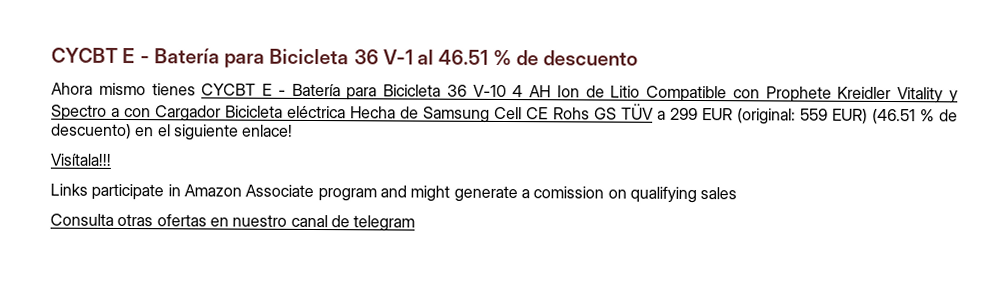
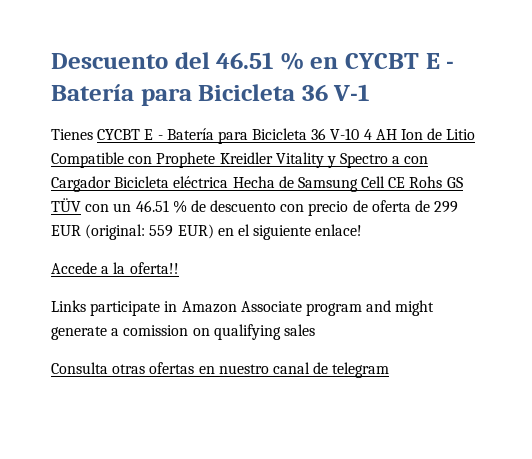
- CYCBT E - Batería para Bicicleta 36 V-1 al 46.51 % de descuento
- Ahora mismo tienes CYCBT E - Batería para Bicicleta 36 V-10 4 AH Ion de Litio Compatible con Prophete Kreidler Vitality y Spectro a con Cargador Bicicleta eléctrica Hecha de Samsung Cell CE Rohs GS TÜV a 299 EUR (original: 559 EUR) (46.51 % de descuento) en el siguiente enlace!
+ Descuento del 46.51 % en CYCBT E - Batería para Bicicleta 36 V-1
+ Tienes CYCBT E - Batería para Bicicleta 36 V-10 4 AH Ion de Litio Compatible con Prophete Kreidler Vitality y Spectro a con Cargador Bicicleta eléctrica Hecha de Samsung Cell CE Rohs GS TÜV con un 46.51 % de descuento con precio de oferta de 299 EUR (original: 559 EUR) en el siguiente enlace!
- Visítala!!!
+ Accede a la oferta!!

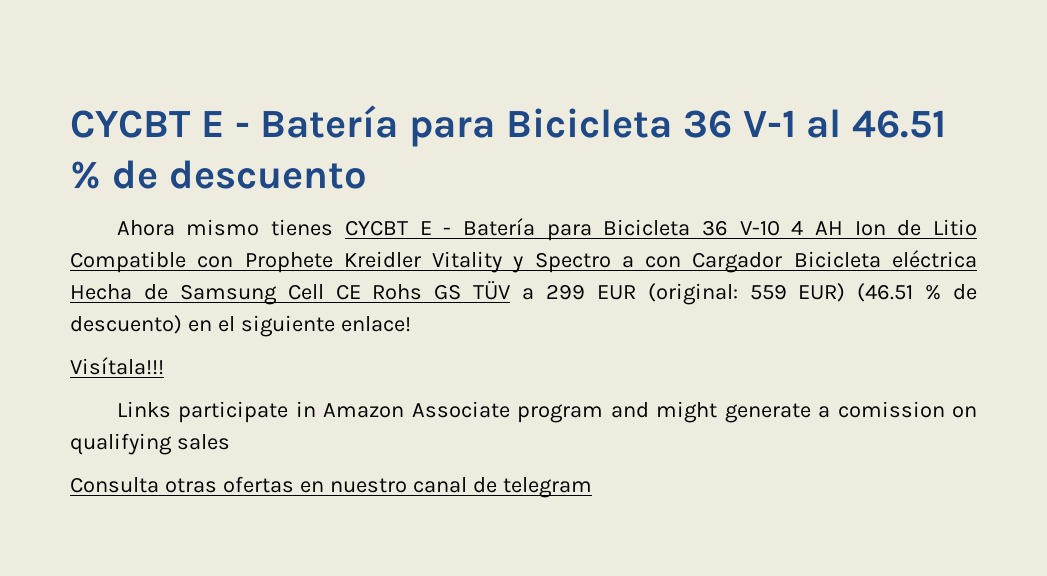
- Descuento del 46.51 % en CYCBT E - Batería para Bicicleta 36 V-1
- Tienes CYCBT E - Batería para Bicicleta 36 V-10 4 AH Ion de Litio Compatible con Prophete Kreidler Vitality y Spectro a con Cargador Bicicleta eléctrica Hecha de Samsung Cell CE Rohs GS TÜV con un 46.51 % de descuento con precio de oferta de 299 EUR (original: 559 EUR) en el siguiente enlace!
+ CYCBT E - Batería para Bicicleta 36 V-1 al 46.51 % de descuento
+ Ahora mismo tienes CYCBT E - Batería para Bicicleta 36 V-10 4 AH Ion de Litio Compatible con Prophete Kreidler Vitality y Spectro a con Cargador Bicicleta eléctrica Hecha de Samsung Cell CE Rohs GS TÜV a 299 EUR (original: 559 EUR) (46.51 % de descuento) en el siguiente enlace!
- Accede a la oferta!!
+ Visítala!!!

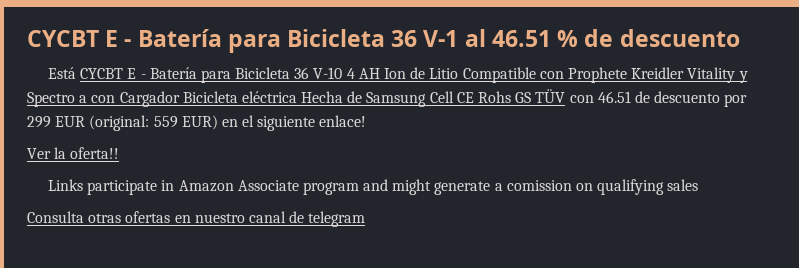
- Ahora mismo tienes CYCBT E - Batería para Bicicleta 36 V-10 4 AH Ion de Litio Compatible con Prophete Kreidler Vitality y Spectro a con Cargador Bicicleta eléctrica Hecha de Samsung Cell CE Rohs GS TÜV a 299 EUR (original: 559 EUR) (46.51 % de descuento) en el siguiente enlace!
+ Está CYCBT E - Batería para Bicicleta 36 V-10 4 AH Ion de Litio Compatible con Prophete Kreidler Vitality y Spectro a con Cargador Bicicleta eléctrica Hecha de Samsung Cell CE Rohs GS TÜV con 46.51 de descuento por 299 EUR (original: 559 EUR) en el siguiente enlace!
- Visítala!!!
+ Ver la oferta!!

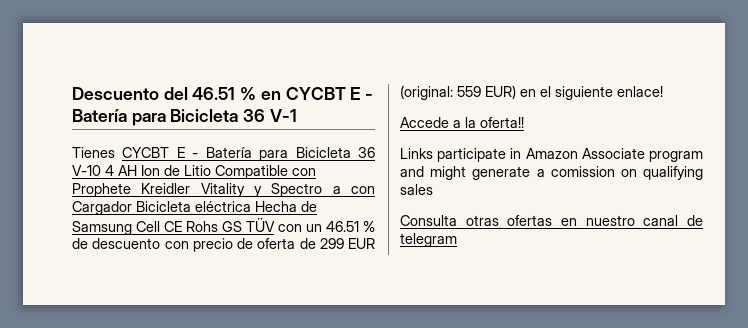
- CYCBT E - Batería para Bicicleta 36 V-1 al 46.51 % de descuento
- Está CYCBT E - Batería para Bicicleta 36 V-10 4 AH Ion de Litio Compatible con Prophete Kreidler Vitality y Spectro a con Cargador Bicicleta eléctrica Hecha de Samsung Cell CE Rohs GS TÜV con 46.51 de descuento por 299 EUR (original: 559 EUR) en el siguiente enlace!
+ Descuento del 46.51 % en CYCBT E - Batería para Bicicleta 36 V-1
+ Tienes CYCBT E - Batería para Bicicleta 36 V-10 4 AH Ion de Litio Compatible con Prophete Kreidler Vitality y Spectro a con Cargador Bicicleta eléctrica Hecha de Samsung Cell CE Rohs GS TÜV con un 46.51 % de descuento con precio de oferta de 299 EUR (original: 559 EUR) en el siguiente enlace!
- Ver la oferta!!
+ Accede a la oferta!!

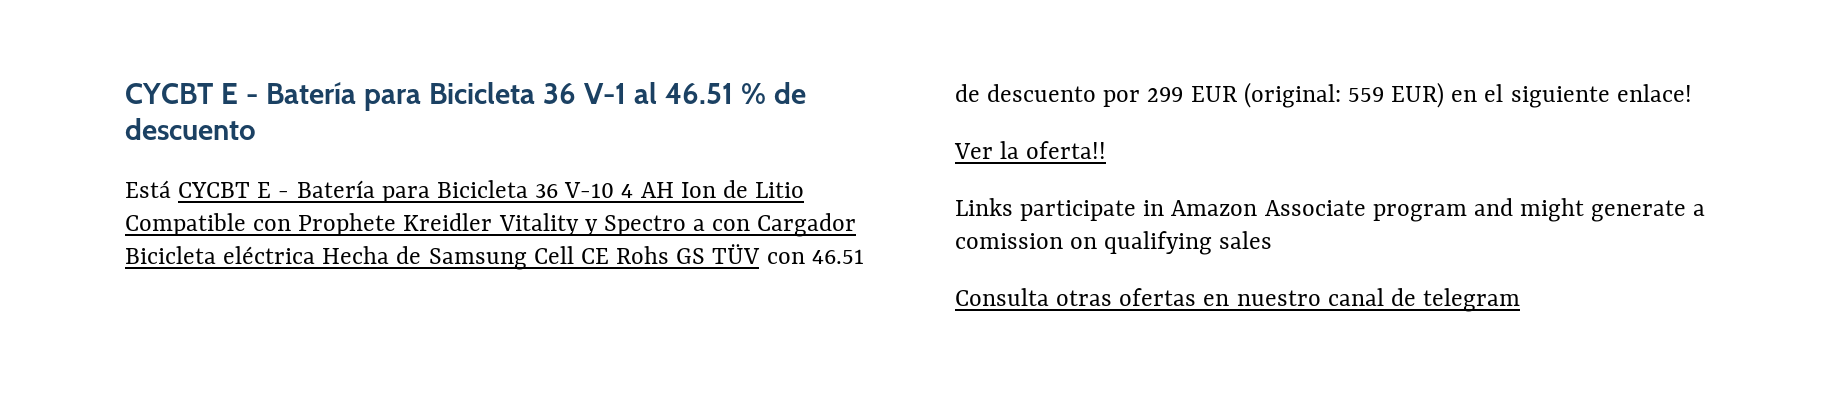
- Descuento del 46.51 % en CYCBT E - Batería para Bicicleta 36 V-1
- Tienes CYCBT E - Batería para Bicicleta 36 V-10 4 AH Ion de Litio Compatible con Prophete Kreidler Vitality y Spectro a con Cargador Bicicleta eléctrica Hecha de Samsung Cell CE Rohs GS TÜV con un 46.51 % de descuento con precio de oferta de 299 EUR (original: 559 EUR) en el siguiente enlace!
+ CYCBT E - Batería para Bicicleta 36 V-1 al 46.51 % de descuento
+ Está CYCBT E - Batería para Bicicleta 36 V-10 4 AH Ion de Litio Compatible con Prophete Kreidler Vitality y Spectro a con Cargador Bicicleta eléctrica Hecha de Samsung Cell CE Rohs GS TÜV con 46.51 de descuento por 299 EUR (original: 559 EUR) en el siguiente enlace!
- Accede a la oferta!!
+ Ver la oferta!!

